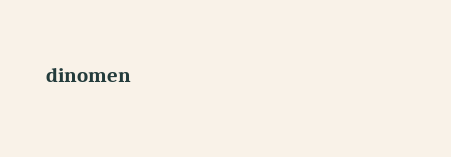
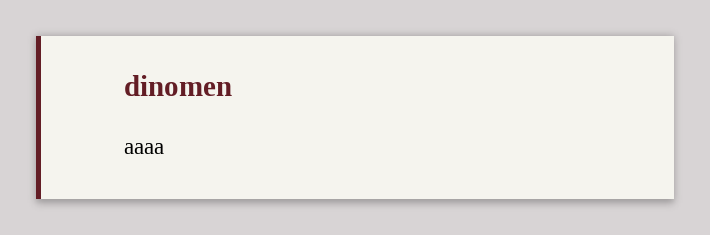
+ aaaa

